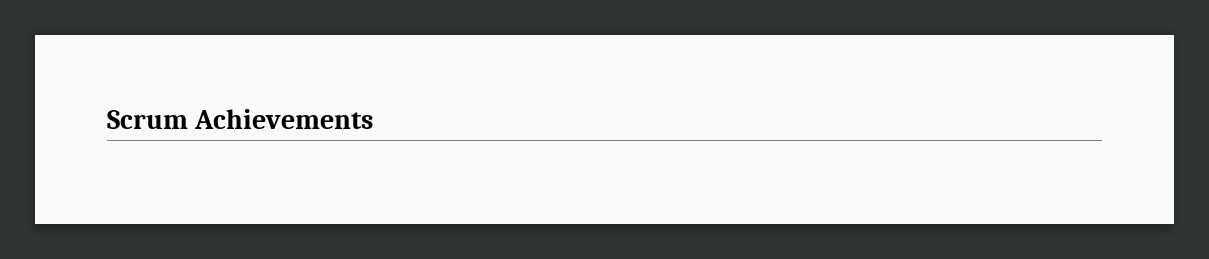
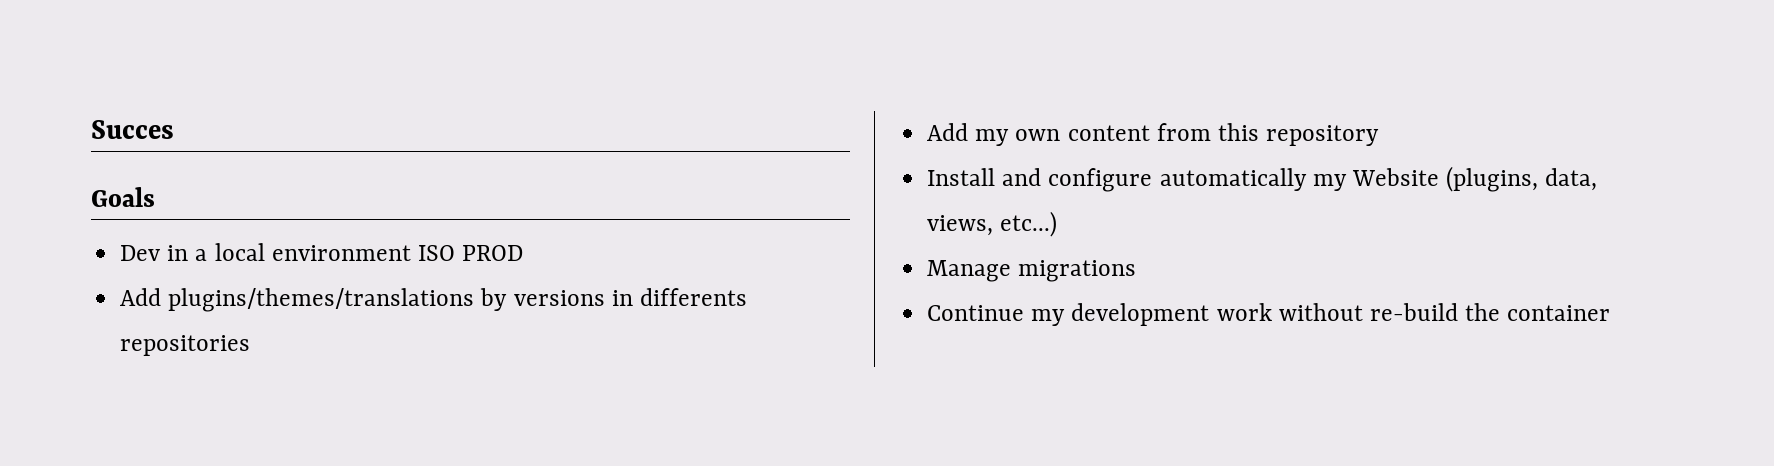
- Scrum Achievements
+ Succes
+ Goals
+ Dev in a local environment ISO PROD
+ Add plugins/themes/translations by versions in differents repositories
+ Add my own content from this repository
+ Install and configure automatically my Website (plugins, data, views, etc...)
+ Manage migrations
+ Continue my development work without re-build the container

